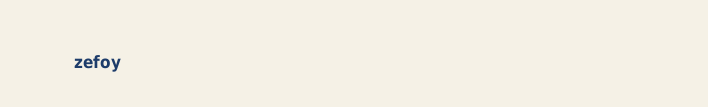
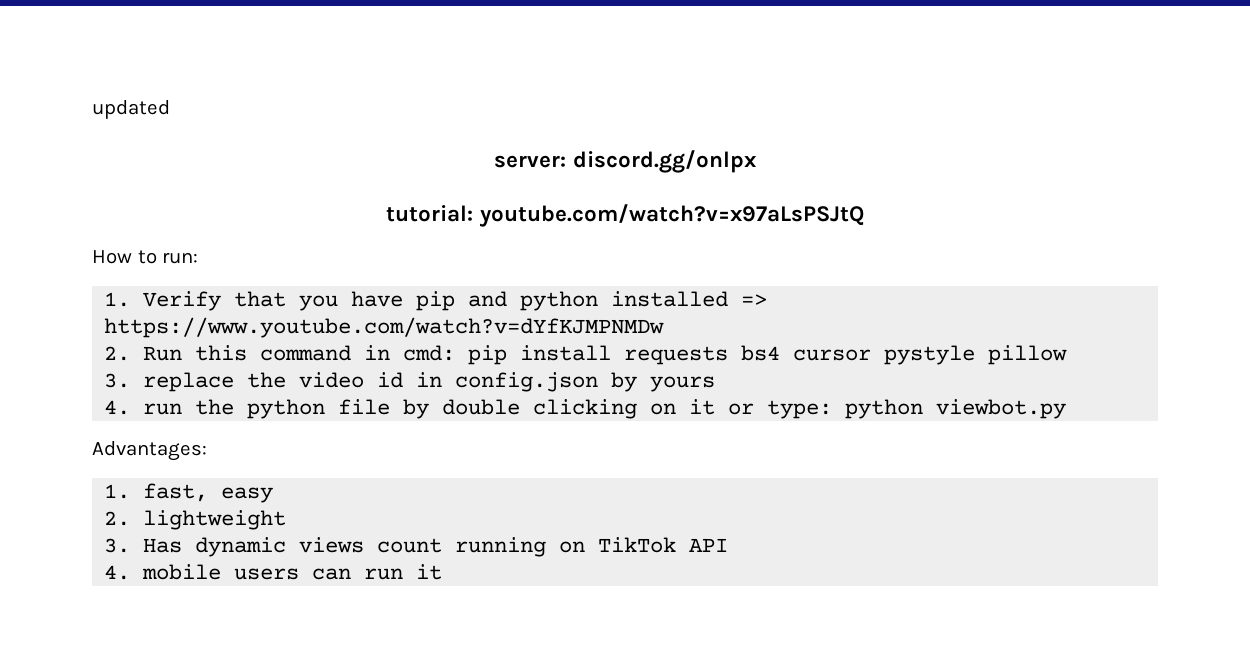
- zefoy
+ updated
+ server: discord.gg/onlpx
+ tutorial: youtube.com/watch?v=x97aLsPSJtQ
+ How to run:
+ 1. Verify that you have pip and python installed => https://www.youtube.com/watch?v=dYfKJMPNMDw
+ 2. Run this command in cmd: pip install requests bs4 cursor pystyle pillow
+ 3. replace the video id in config.json by yours
+ 4. run the python file by double clicking on it or type: python viewbot.py
+ Advantages:
+ 1. fast, easy
+ 2. lightweight
+ 3. Has dynamic views count running on TikTok API
+ 4. mobile users can run it

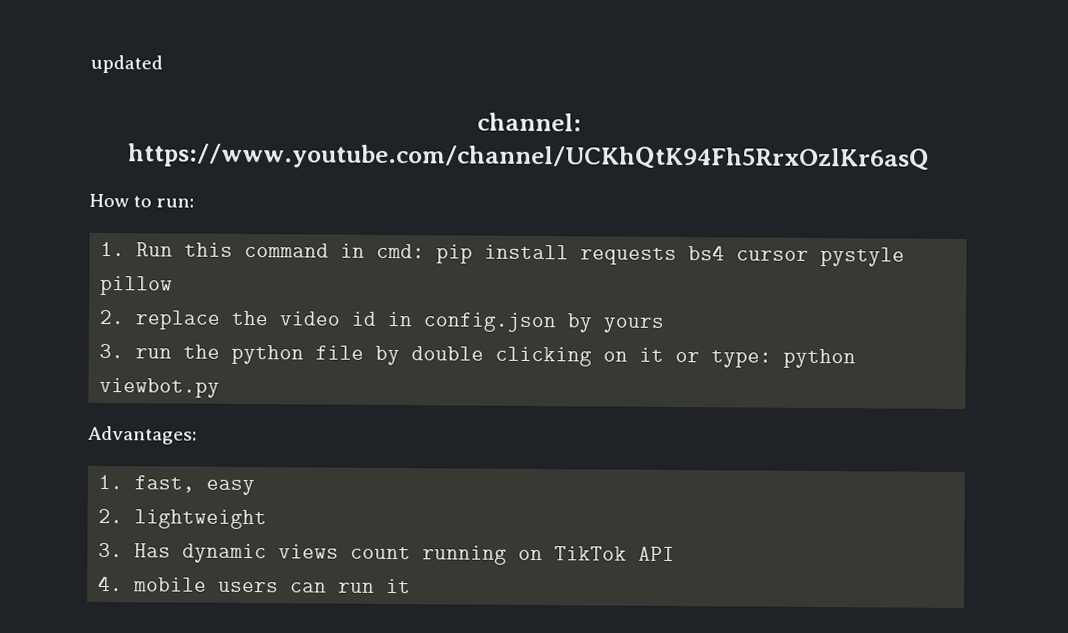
- server: discord.gg/onlpx
- tutorial: youtube.com/watch?v=x97aLsPSJtQ
+ channel: https://www.youtube.com/channel/UCKhQtK94Fh5RrxOzlKr6asQ
- 1. Verify that you have pip and python installed => https://www.youtube.com/watch?v=dYfKJMPNMDw
- 2. Run this command in cmd: pip install requests bs4 cursor pystyle pillow
+ 1. Run this command in cmd: pip install requests bs4 cursor pystyle pillow
- 3. replace the video id in config.json by yours
+ 2. replace the video id in config.json by yours
- 4. run the python file by double clicking on it or type: python viewbot.py
+ 3. run the python file by double clicking on it or type: python viewbot.py

